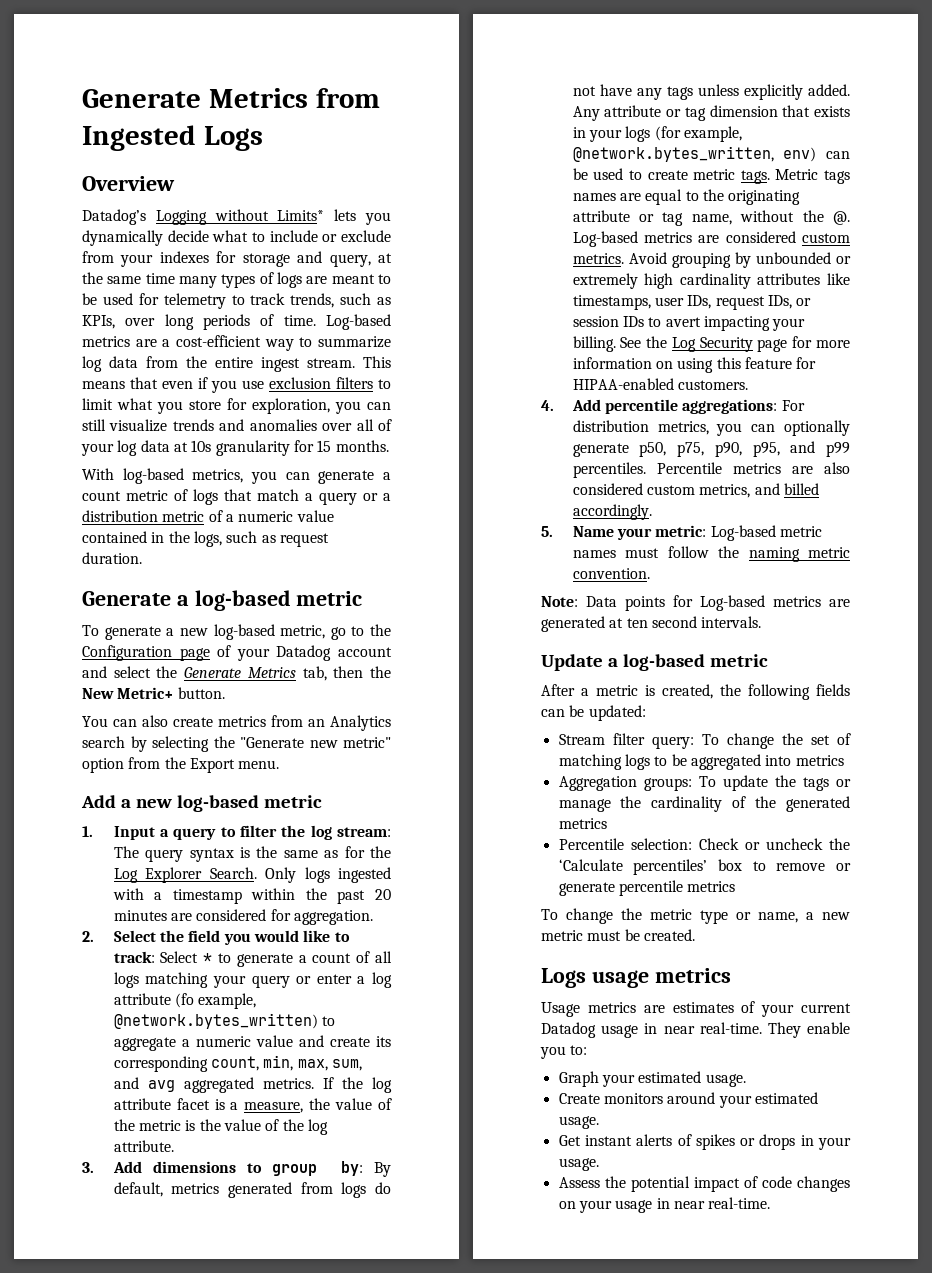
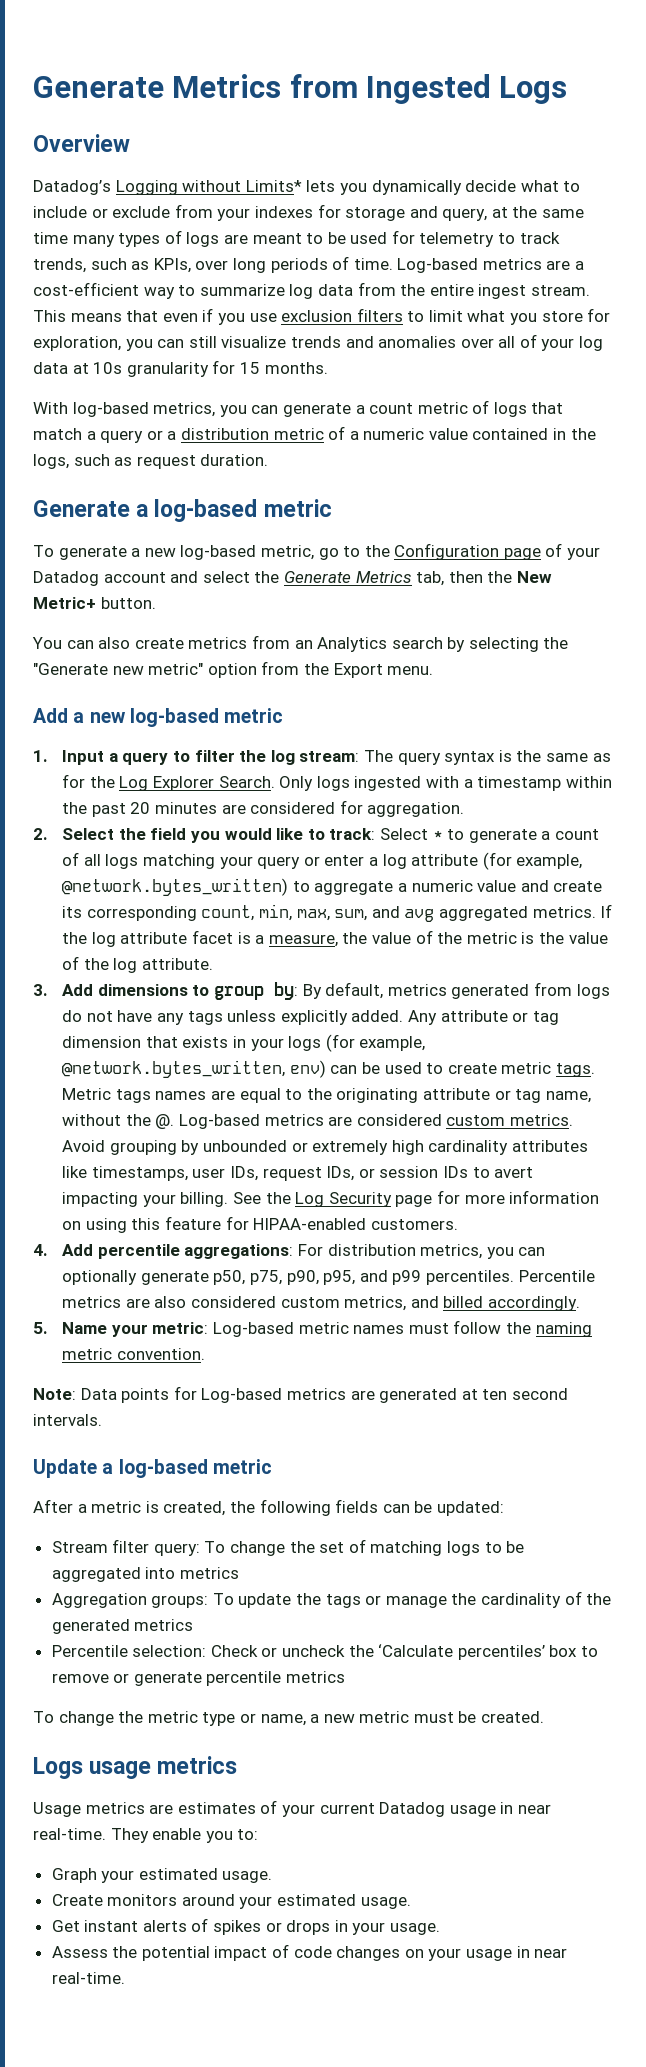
- 2. Select the field you would like to track: Select * to generate a count of all logs matching your query or enter a log attribute (fo example, @network.bytes_written) to aggregate a numeric value and create its corresponding count, min, max, sum, and avg aggregated metrics.
+ 2. Select the field you would like to track: Select * to generate a count of all logs matching your query or enter a log attribute (for example, @network.bytes_written) to aggregate a numeric value and create its corresponding count, min, max, sum, and avg aggregated metrics.

